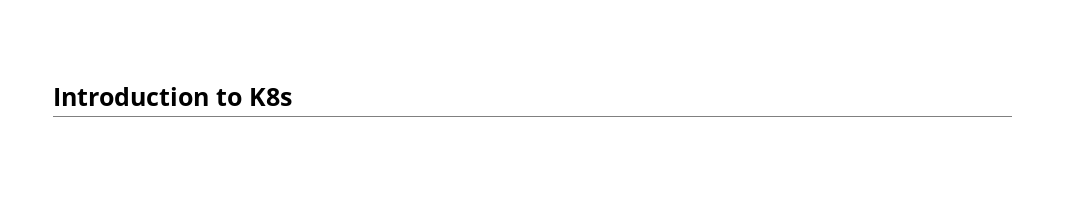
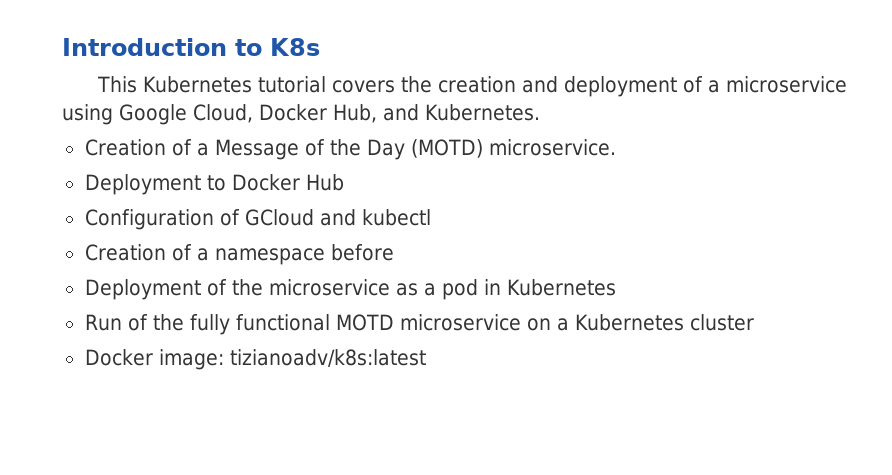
+ This Kubernetes tutorial covers the creation and deployment of a microservice using Google Cloud, Docker Hub, and Kubernetes.
+ Creation of a Message of the Day (MOTD) microservice.
+ Deployment to Docker Hub
+ Configuration of GCloud and kubectl
+ Creation of a namespace before
+ Deployment of the microservice as a pod in Kubernetes
+ Run of the fully functional MOTD microservice on a Kubernetes cluster
+ Docker image: tizianoadv/k8s:latest

